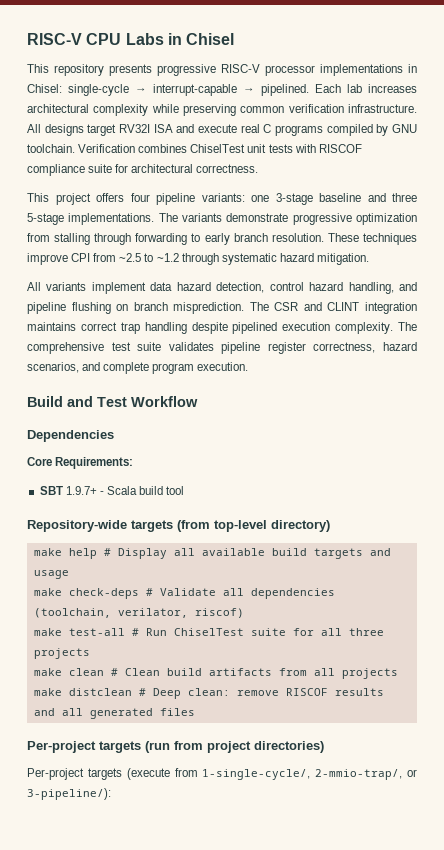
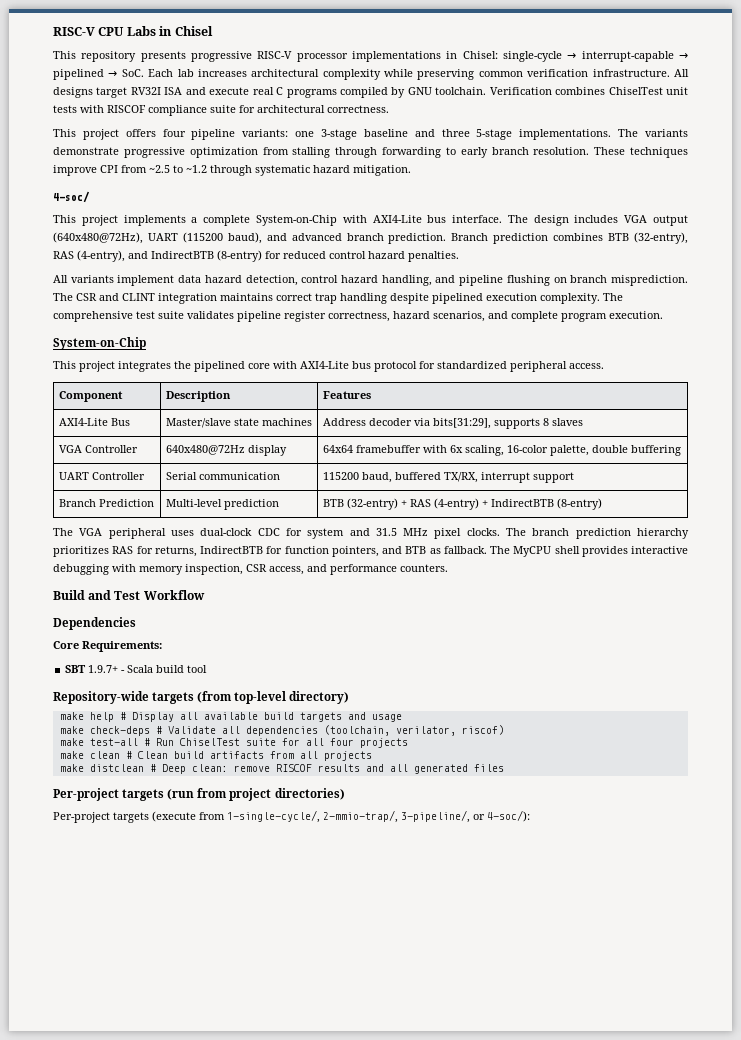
- This repository presents progressive RISC-V processor implementations in Chisel: single-cycle → interrupt-capable → pipelined. Each lab increases architectural complexity while preserving common verification infrastructure.
+ This repository presents progressive RISC-V processor implementations in Chisel: single-cycle → interrupt-capable → pipelined → SoC. Each lab increases architectural complexity while preserving common verification infrastructure.
+ 4-soc/
+ This project implements a complete System-on-Chip with AXI4-Lite bus interface. The design includes VGA output (640x480@72Hz), UART (115200 baud), and advanced branch prediction. Branch prediction combines BTB (32-entry), RAS (4-entry), and IndirectBTB (8-entry) for reduced control hazard penalties.
  The comprehensive test suite validates pipeline register correctness, hazard scenarios, and complete program execution.
+ System-on-Chip
+ This project integrates the pipelined core with AXI4-Lite bus protocol for standardized peripheral access.
+ Component | Description | Features
+ AXI4-Lite Bus | Master/slave state machines | Address decoder via bits[31:29], supports 8 slaves
+ VGA Controller | 640x480@72Hz display | 64x64 framebuffer with 6x scaling, 16-color palette, double buffering
+ UART Controller | Serial communication | 115200 baud, buffered TX/RX, interrupt support
+ Branch Prediction | Multi-level prediction | BTB (32-entry) + RAS (4-entry) + IndirectBTB (8-entry)
+ The VGA peripheral uses dual-clock CDC for system and 31.5 MHz pixel clocks. The branch prediction hierarchy prioritizes RAS for returns, IndirectBTB for function pointers, and BTB as fallback. The MyCPU shell provides interactive debugging with memory inspection, CSR access, and performance counters.
- make test-all # Run ChiselTest suite for all three projects
+ make test-all # Run ChiselTest suite for all four projects
- Per-project targets (execute from 1-single-cycle/, 2-mmio-trap/, or 3-pipeline/):
+ Per-project targets (execute from 1-single-cycle/, 2-mmio-trap/, 3-pipeline/, or 4-soc/):

